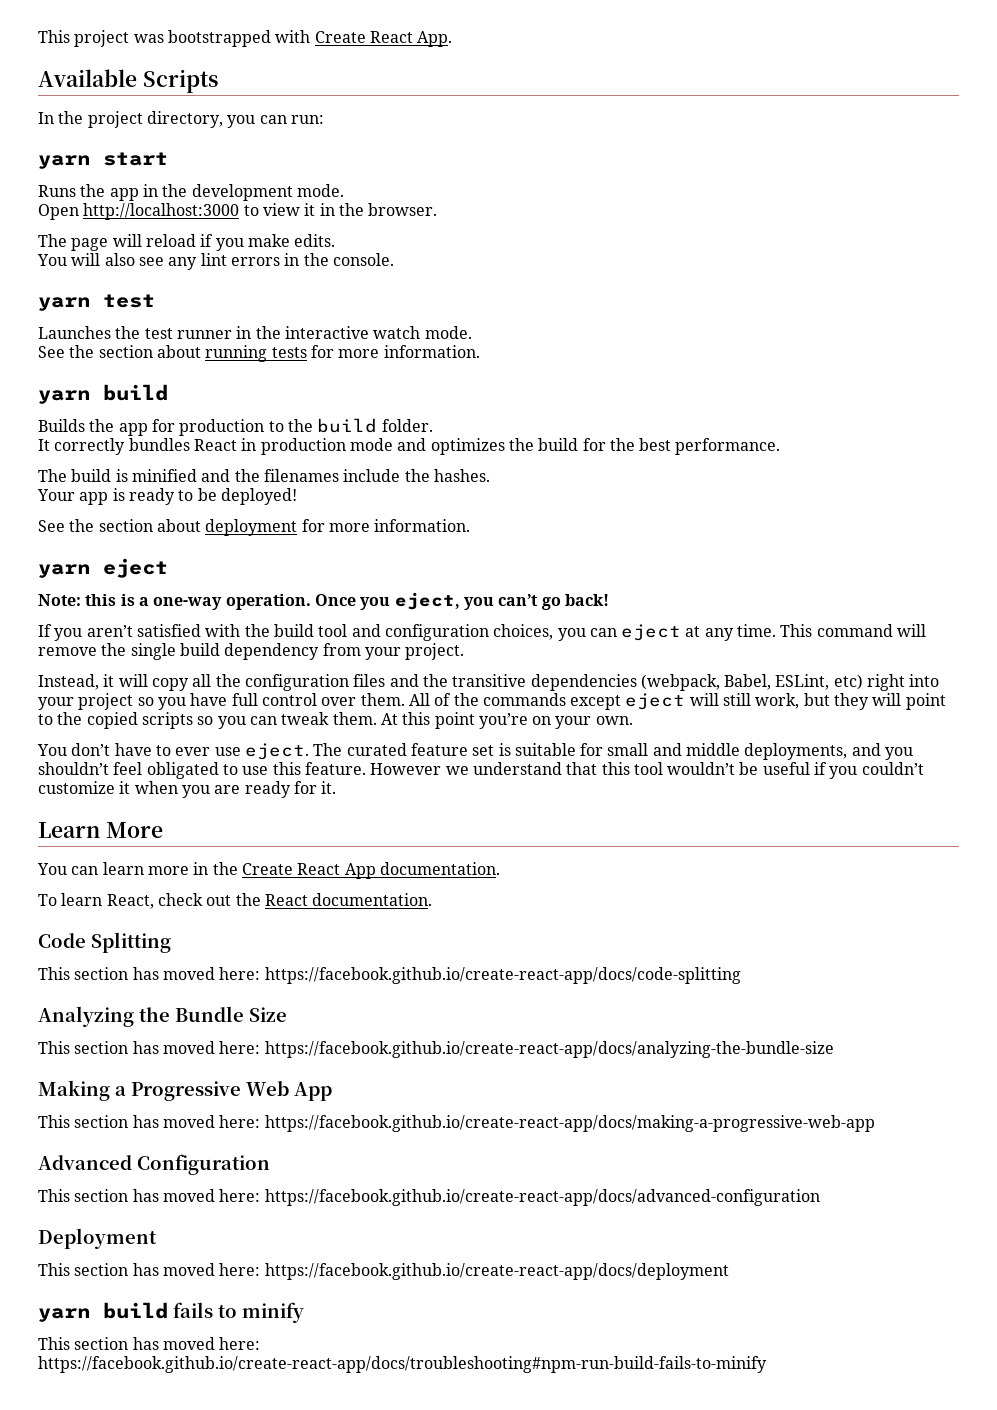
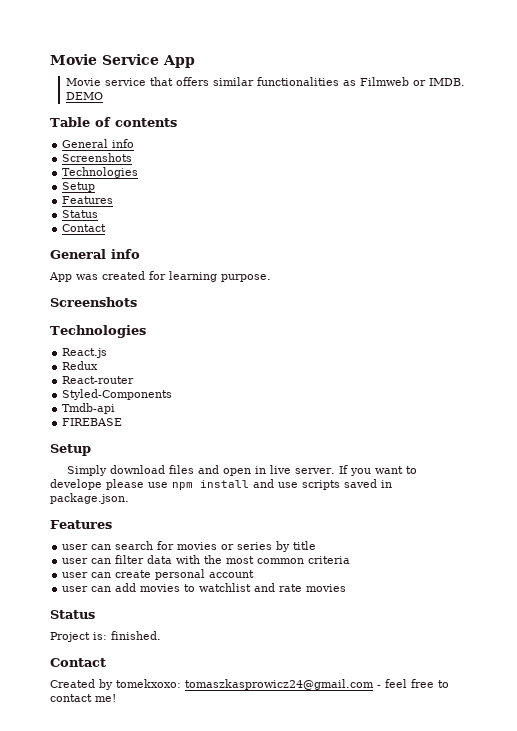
- This project was bootstrapped with Create React App.
- Available Scripts
- In the project directory, you can run:
- yarn start
- Runs the app in the development mode.
- Open http://localhost:3000 to view it in the browser.
- The page will reload if you make edits.
- You will also see any lint errors in the console.
- yarn test
- Launches the test runner in the interactive watch mode.
- See the section about running tests for more information.
- yarn build
- Builds the app for production to the build folder.
- It correctly bundles React in production mode and optimizes the build for the best performance.
- The build is minified and the filenames include the hashes.
- Your app is ready to be deployed!
- See the section about deployment for more information.
- yarn eject
- Note: this is a one-way operation. Once you eject, you can’t go back!
- If you aren’t satisfied with the build tool and configuration choices, you can eject at any time. This command will remove the single build dependency from your project.
- Instead, it will copy all the configuration files and the transitive dependencies (webpack, Babel, ESLint, etc) right into your project so you have full control over them. All of the commands except eject will still work, but they will point to the copied scripts so you can tweak them. At this point you’re on your own.
- You don’t have to ever use eject. The curated feature set is suitable for small and middle deployments, and you shouldn’t feel obligated to use this feature. However we understand that this tool wouldn’t be useful if you couldn’t customize it when you are ready for it.
- Learn More
- You can learn more in the Create React App documentation.
- To learn React, check out the React documentation.
- Code Splitting
- This section has moved here: https://facebook.github.io/create-react-app/docs/code-splitting
- Analyzing the Bundle Size
- This section has moved here: https://facebook.github.io/create-react-app/docs/analyzing-the-bundle-size
- Making a Progressive Web App
- This section has moved here: https://facebook.github.io/create-react-app/docs/making-a-progressive-web-app
- Advanced Configuration
- This section has moved here: https://facebook.github.io/create-react-app/docs/advanced-configuration
- Deployment
- This section has moved here: https://facebook.github.io/create-react-app/docs/deployment
- yarn build fails to minify
- This section has moved here: https://facebook.github.io/create-react-app/docs/troubleshooting#npm-run-build-fails-to-minify
+ Movie Service App
+ Movie service that offers similar functionalities as Filmweb or IMDB. DEMO
+ Table of contents
+ General info
+ Screenshots
+ Technologies
+ Setup
+ Features
+ Status
+ Contact
+ General info
+ App was created for learning purpose.
+ Screenshots
+ Technologies
+ React.js
+ Redux
+ React-router
+ Styled-Components
+ Tmdb-api
+ FIREBASE
+ Setup
+ Simply download files and open in live server. If you want to develope please use npm install and use scripts saved in package.json.
+ Features
+ user can search for movies or series by title
+ user can filter data with the most common criteria
+ user can create personal account
+ user can add movies to watchlist and rate movies
+ Status
+ Project is: finished.
+ Contact
+ Created by tomekxoxo: tomaszkasprowicz24@gmail.com - feel free to contact me!

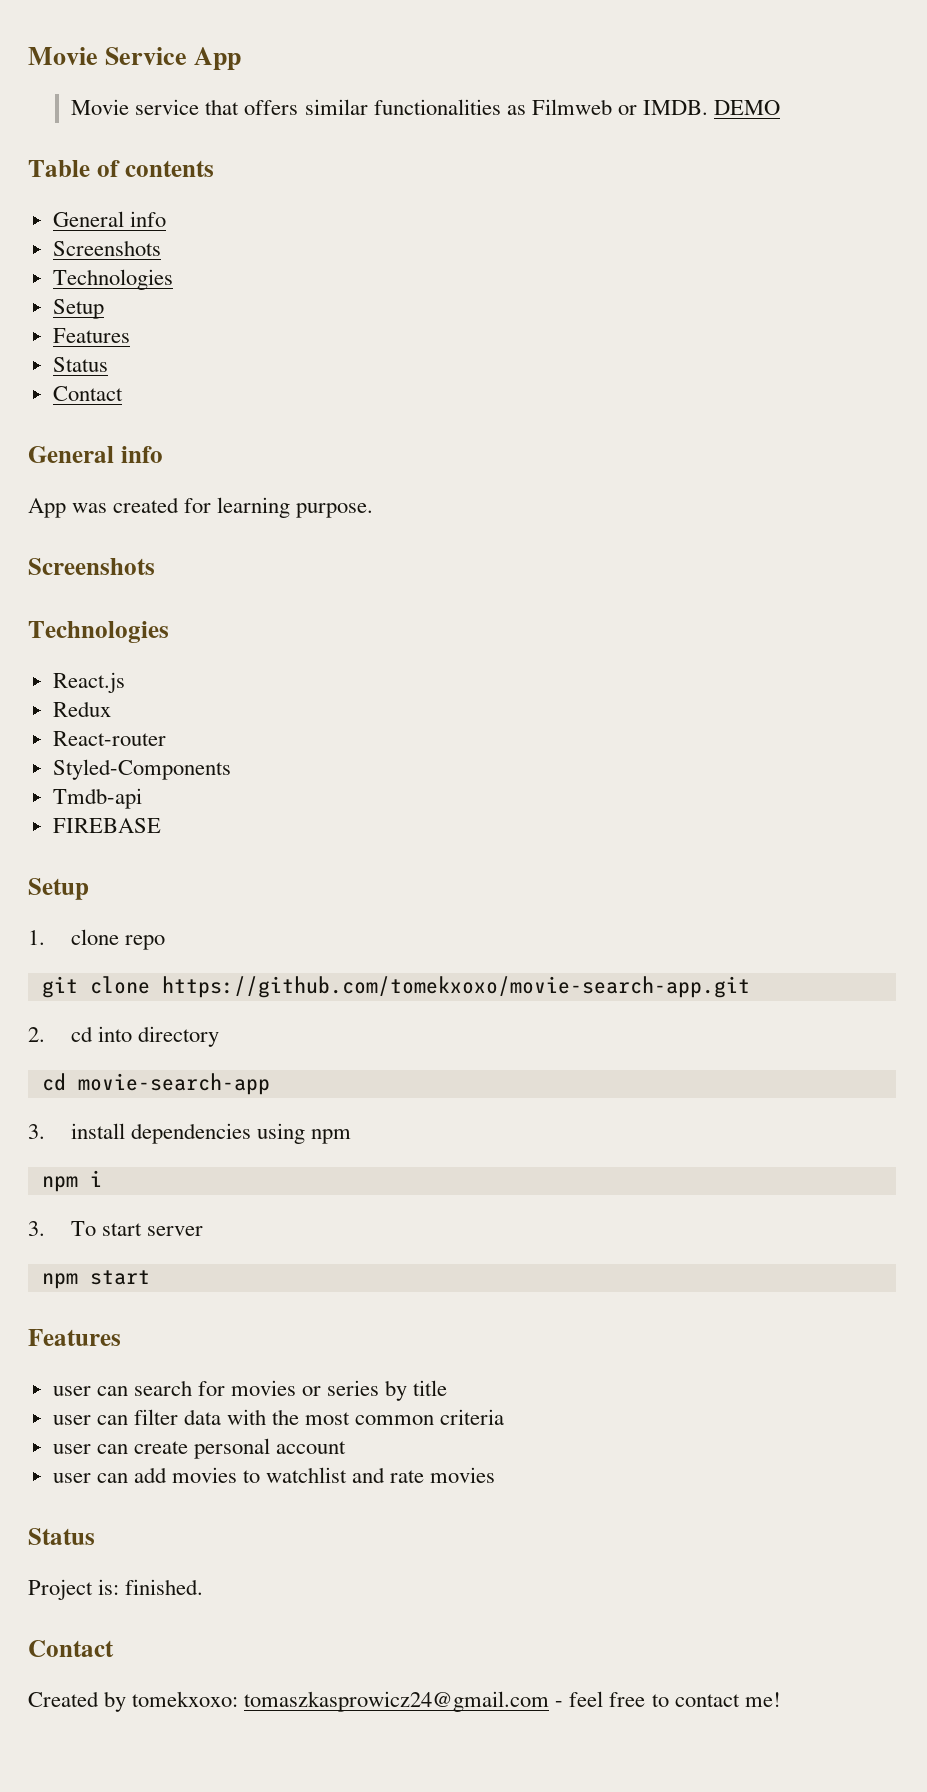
- Simply download files and open in live server. If you want to develope please use npm install and use scripts saved in package.json.
+ 1. clone repo
+ git clone https://github.com/tomekxoxo/movie-search-app.git
+ 2. cd into directory
+ cd movie-search-app
+ 3. install dependencies using npm
+ npm i
+ 3. To start server
+ npm start

